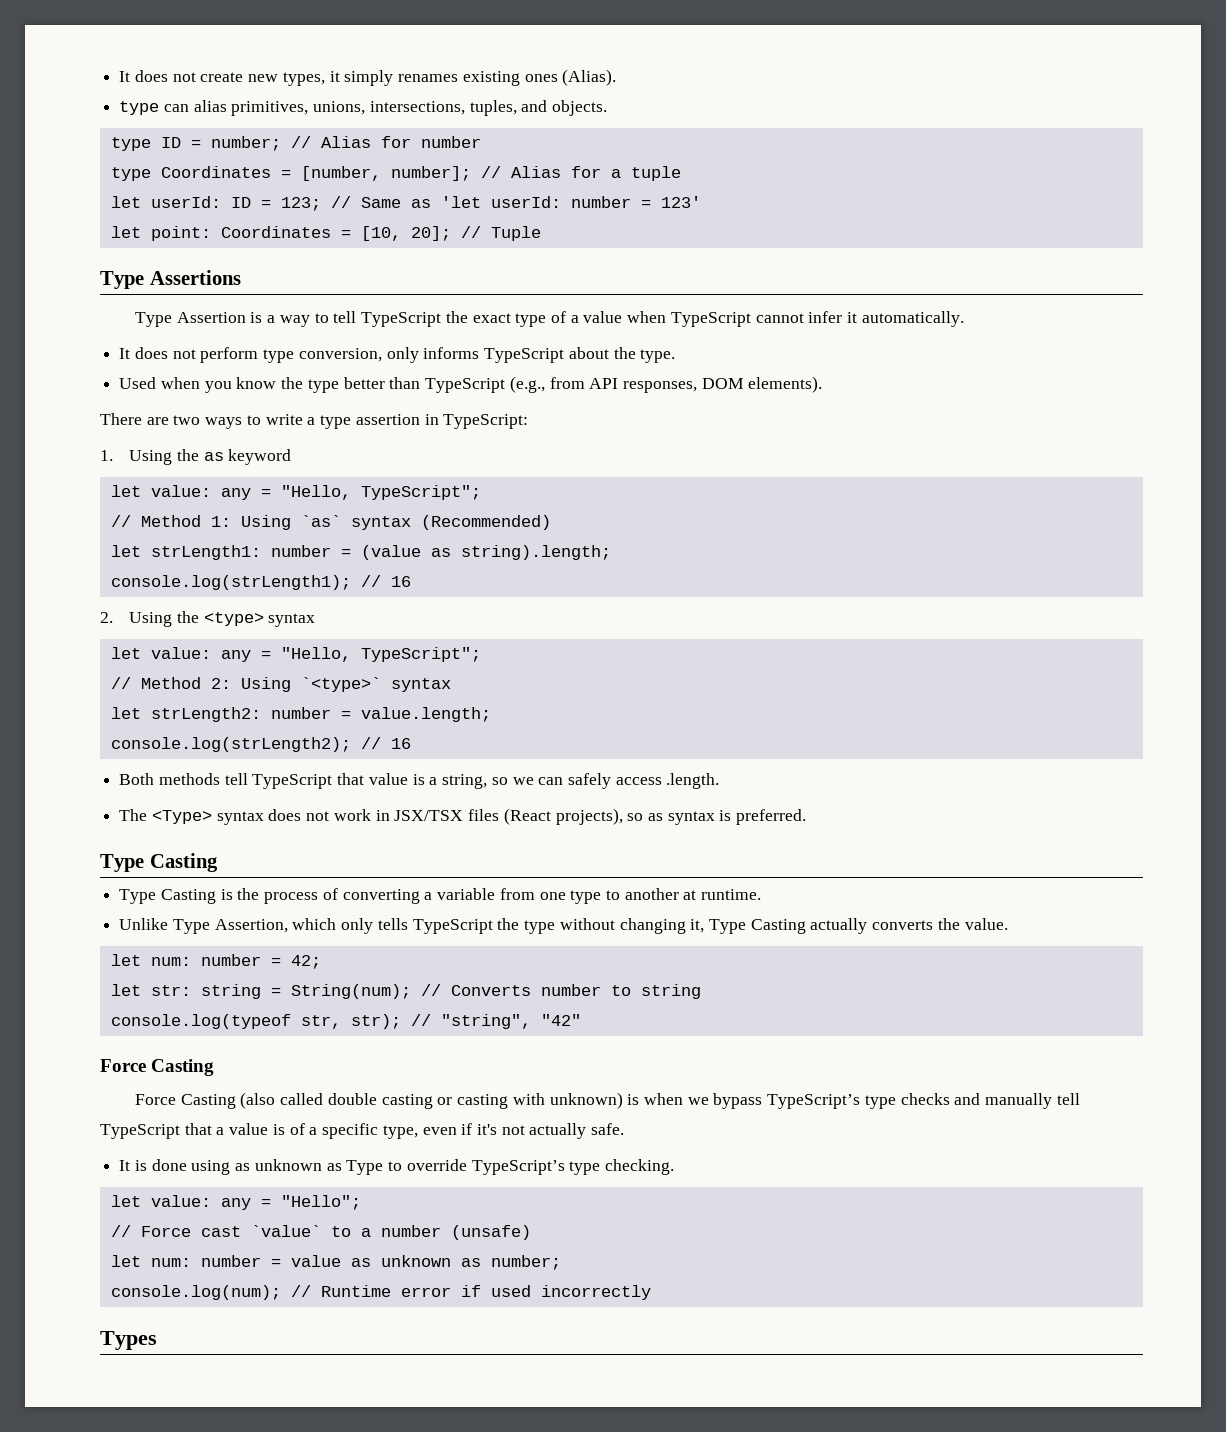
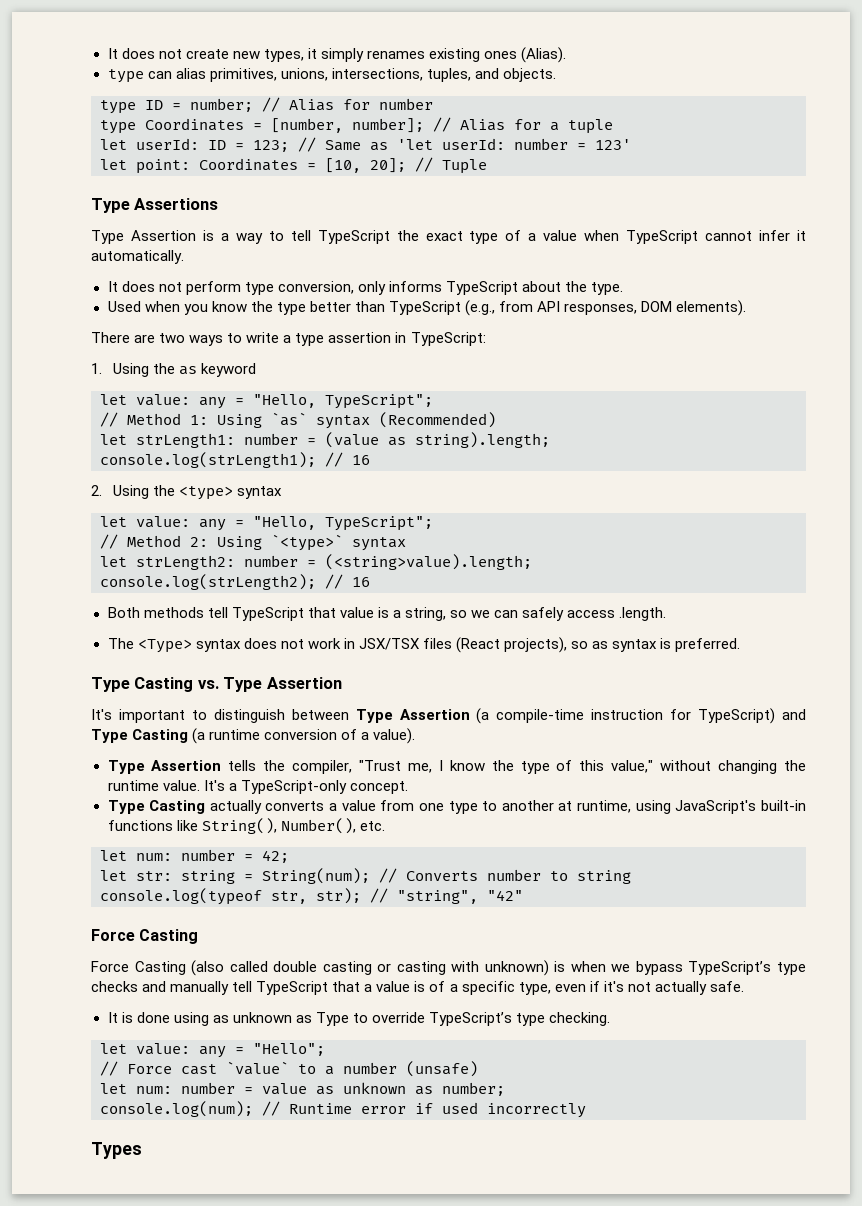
- let strLength2: number = value.length;
+ let strLength2: number = (<string>value).length;
  The <Type> syntax does not work in JSX/TSX files (React projects), so as syntax is preferred.
- Type Casting
- Type Casting is the process of converting a variable from one type to another at runtime.
- Unlike Type Assertion, which only tells TypeScript the type without changing it, Type Casting actually converts the value.
+ Type Casting vs. Type Assertion
+ It's important to distinguish between Type Assertion (a compile-time instruction for TypeScript) and Type Casting (a runtime conversion of a value).
+ Type Assertion tells the compiler, "Trust me, I know the type of this value," without changing the runtime value. It's a TypeScript-only concept.
+ Type Casting actually converts a value from one type to another at runtime, using JavaScript's built-in functions like String(), Number(), etc.

